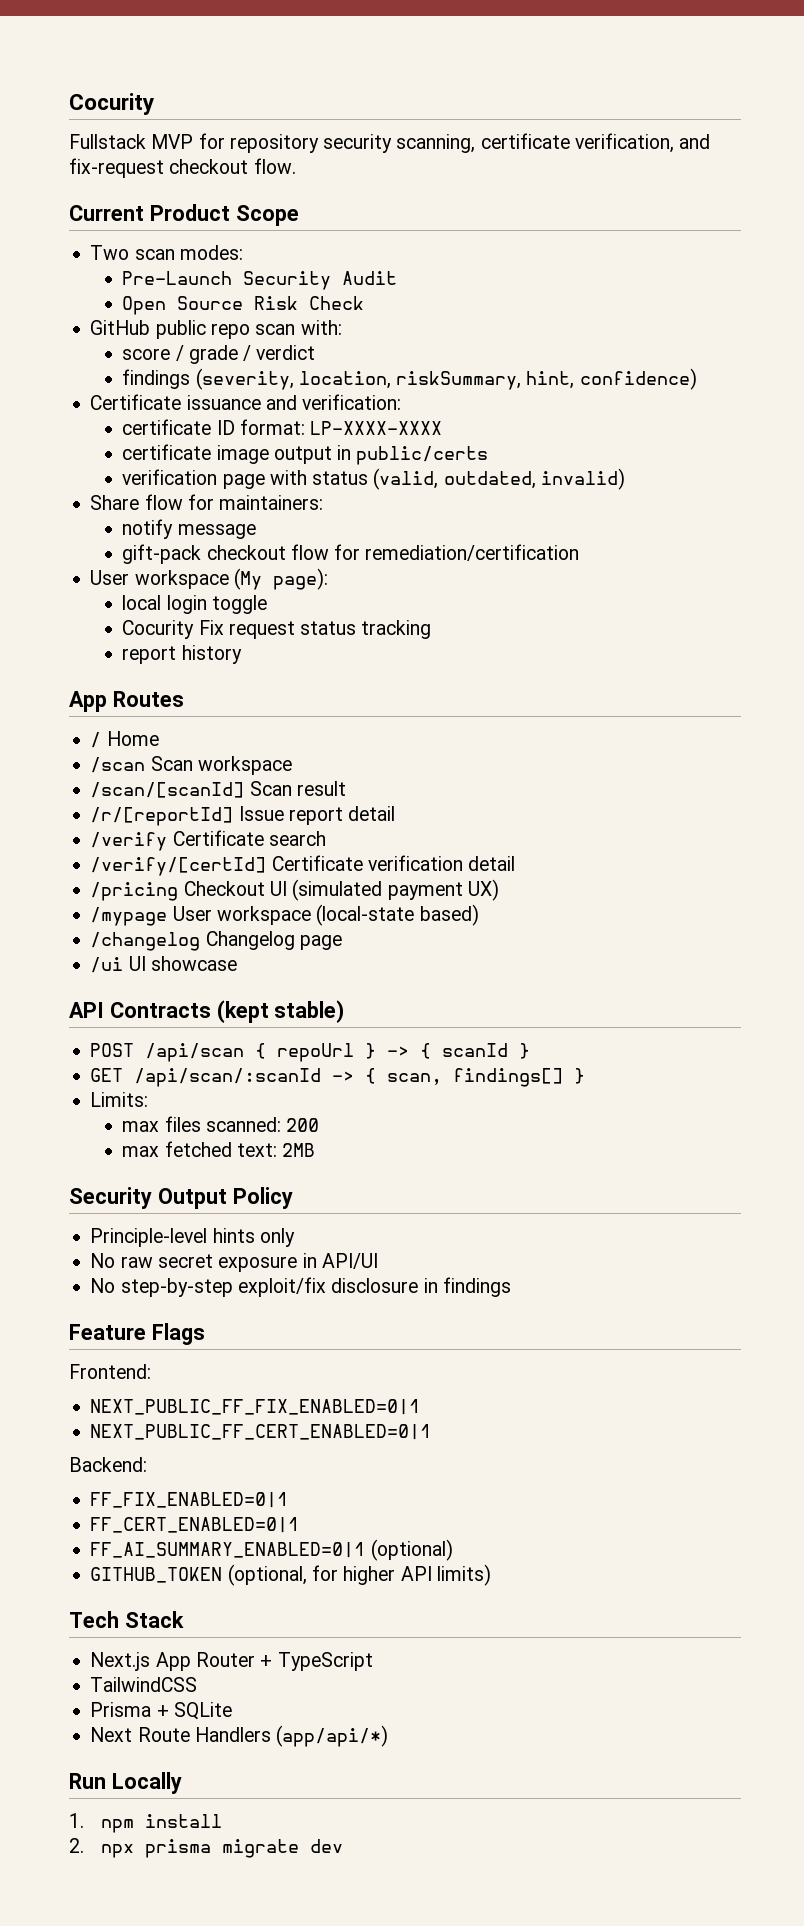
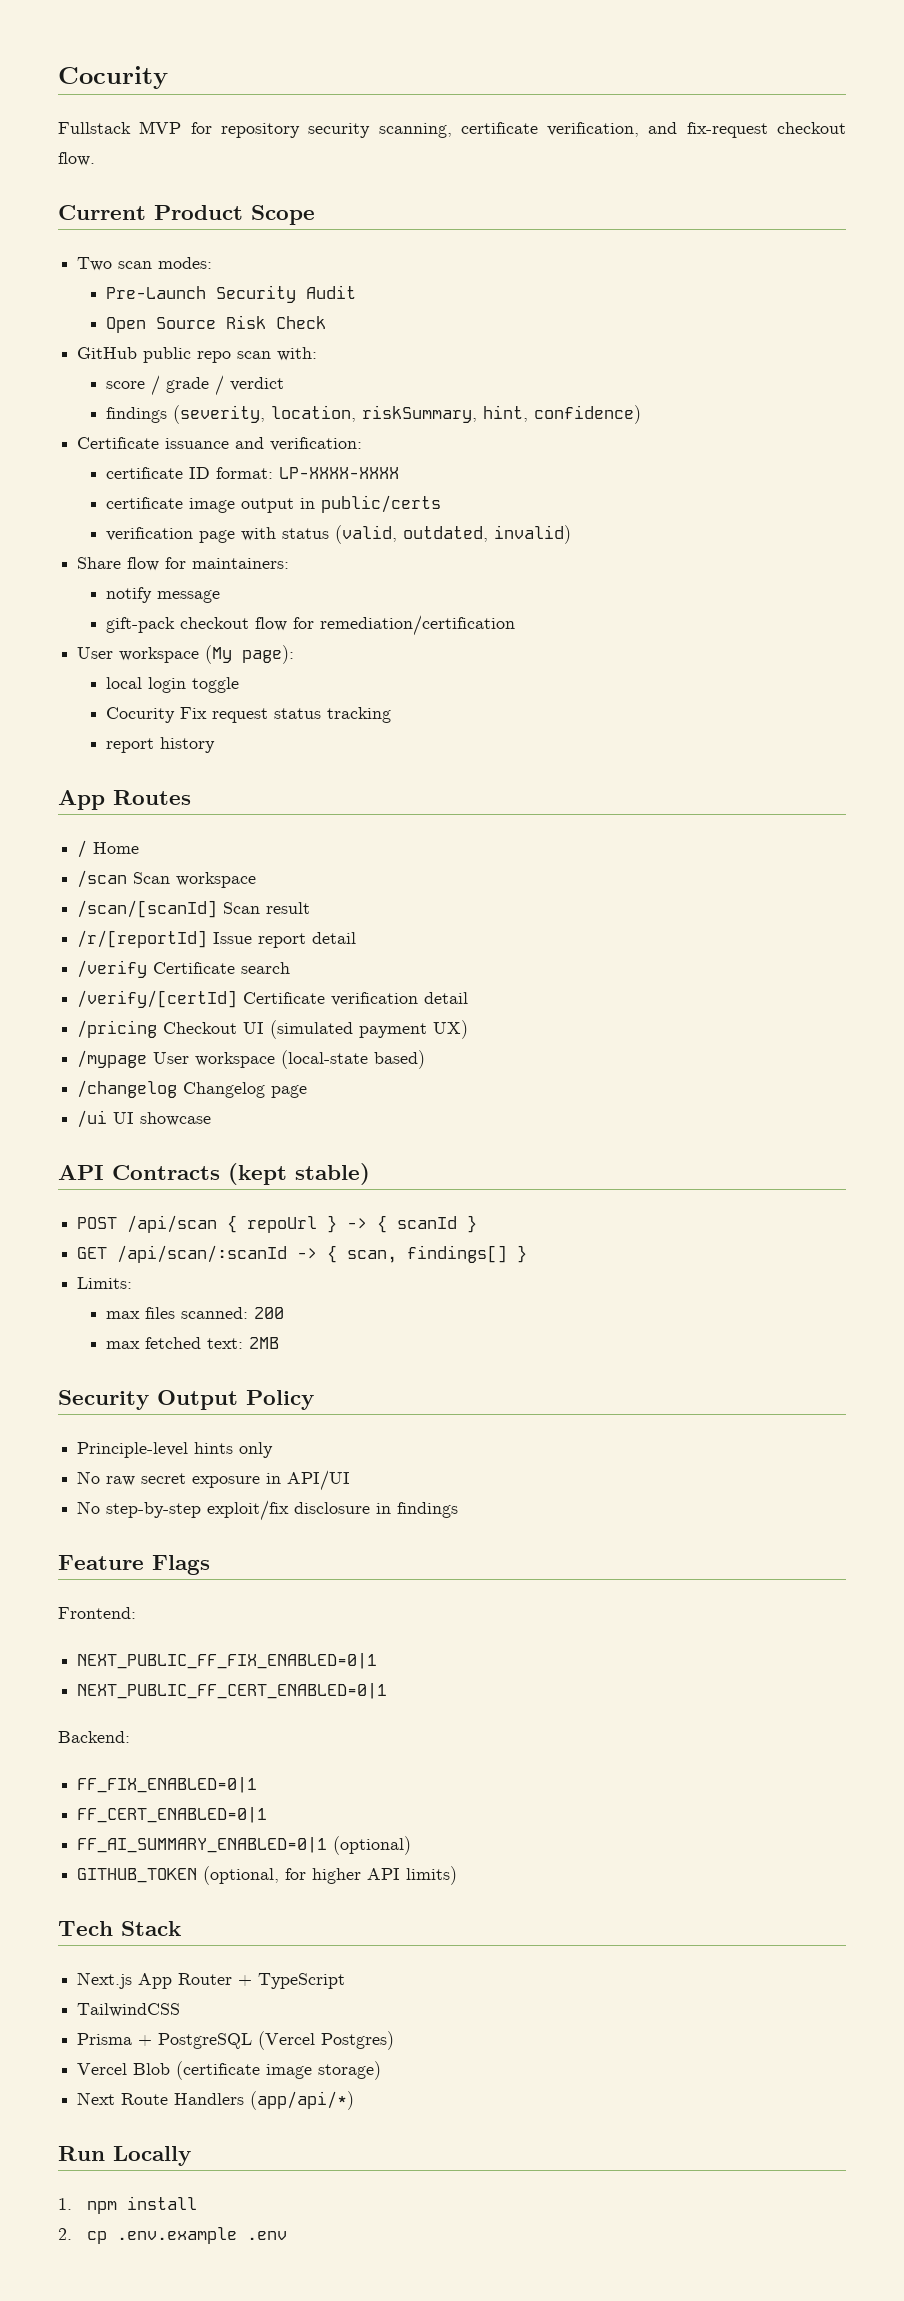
- Prisma + SQLite
+ Prisma + PostgreSQL (Vercel Postgres)
+ Vercel Blob (certificate image storage)
- 2. npx prisma migrate dev
+ 2. cp .env.example .env

